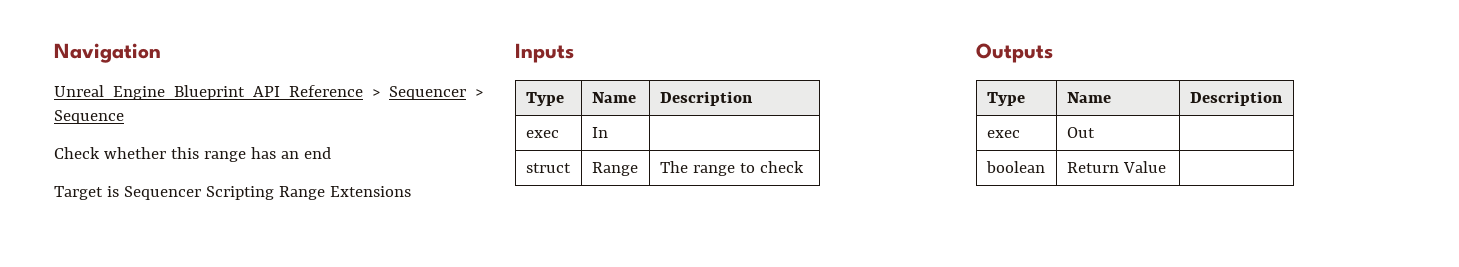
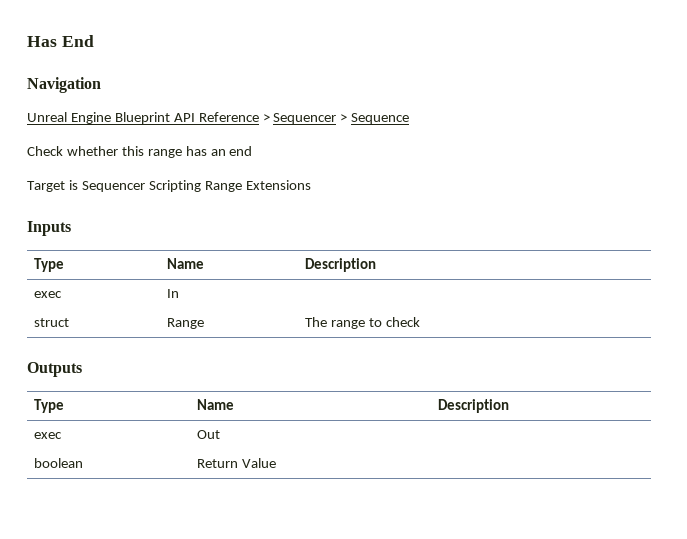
+ Has End

